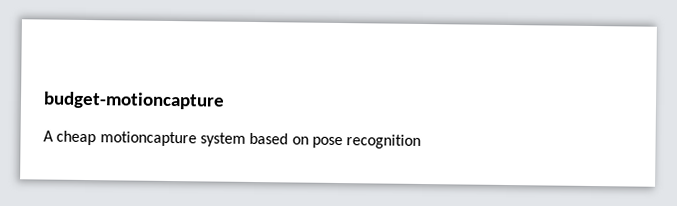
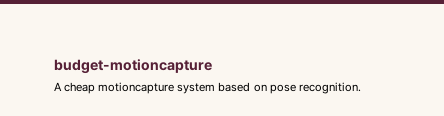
- A cheap motioncapture system based on pose recognition
+ A cheap motioncapture system based on pose recognition.

